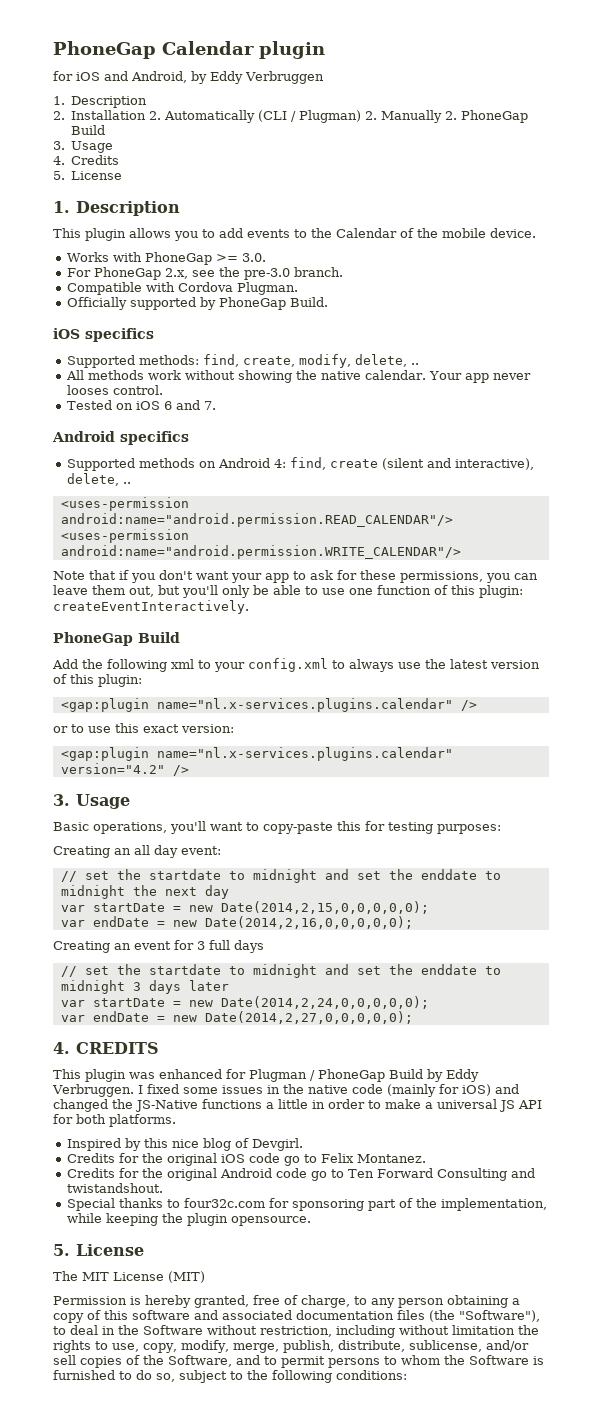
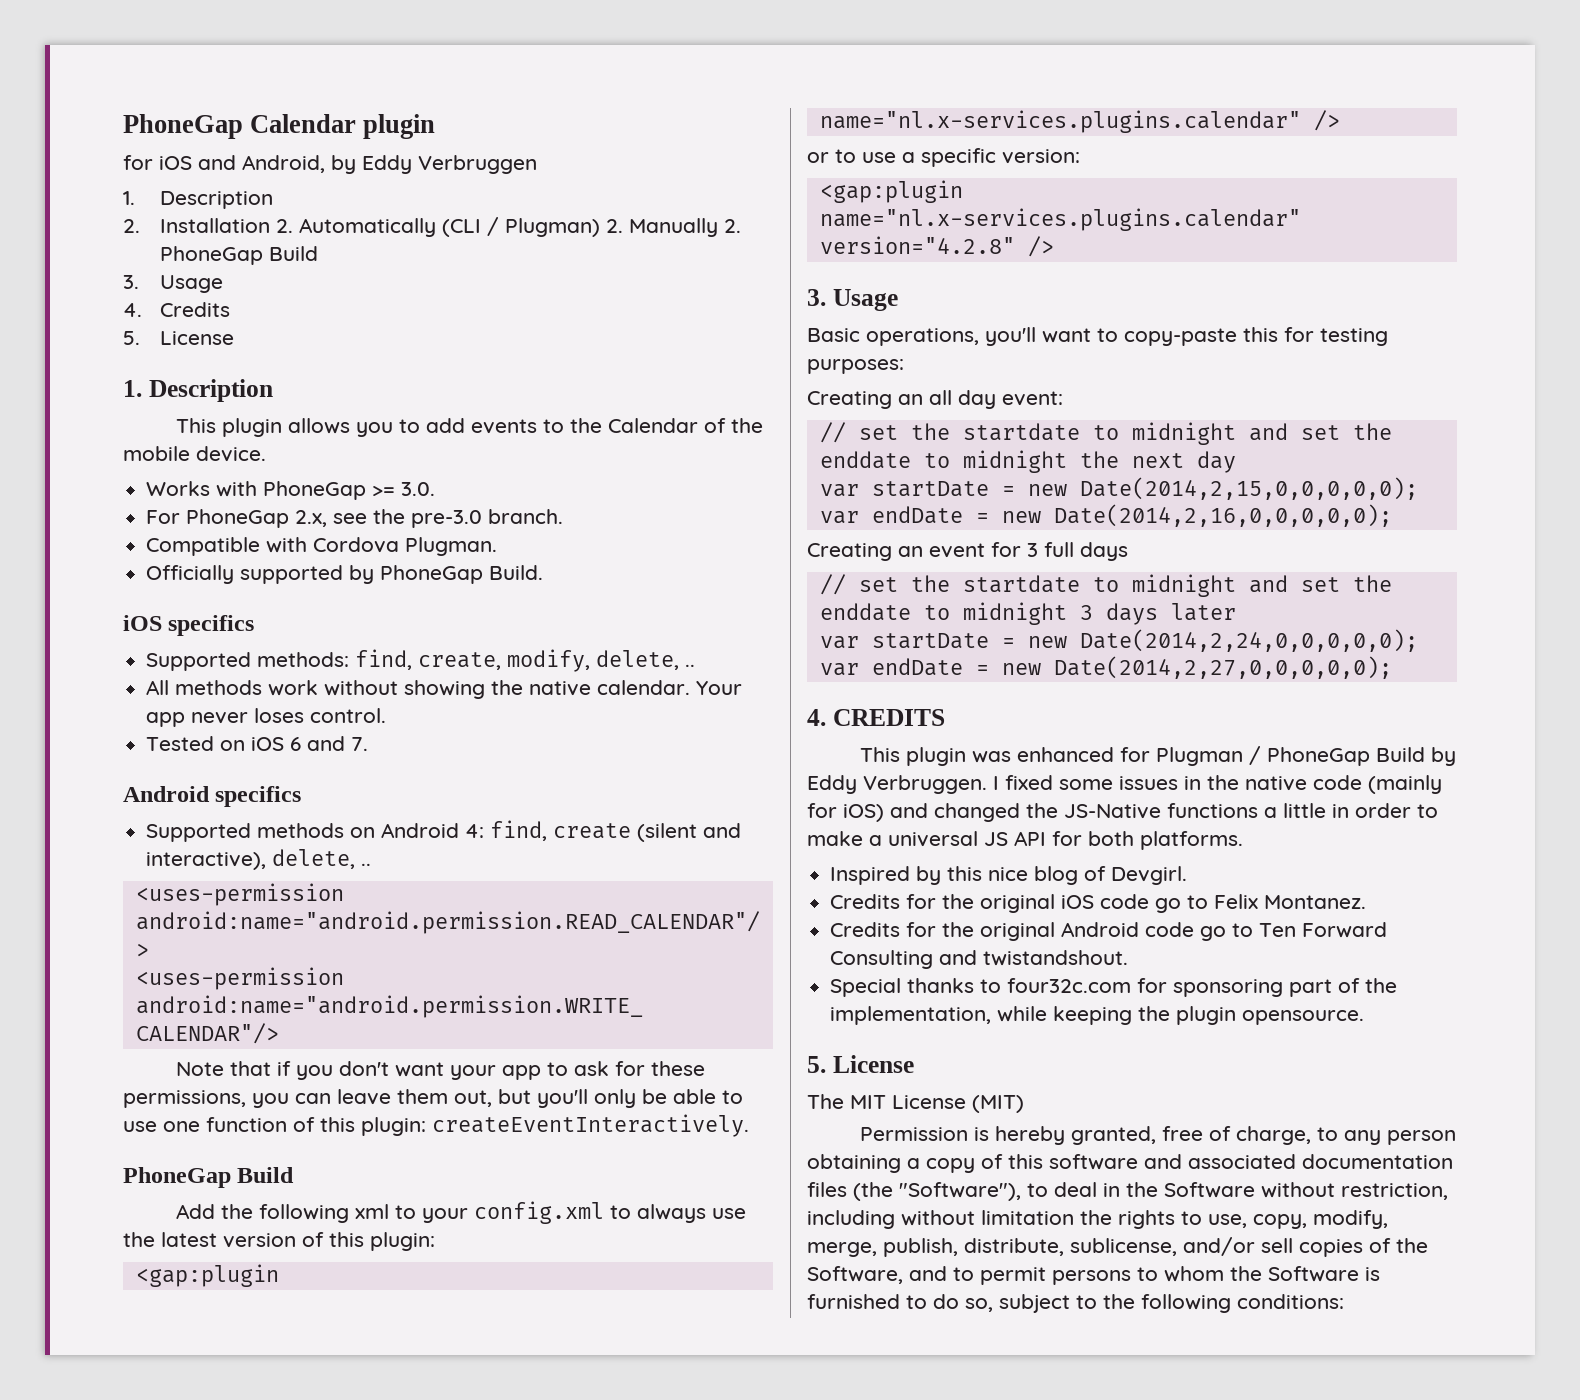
- Your app never looses control.
+ Your app never loses control.
- or to use this exact version:
+ or to use a specific version:
- <gap:plugin name="nl.x-services.plugins.calendar" version="4.2" />
+ <gap:plugin name="nl.x-services.plugins.calendar" version="4.2.8" />

